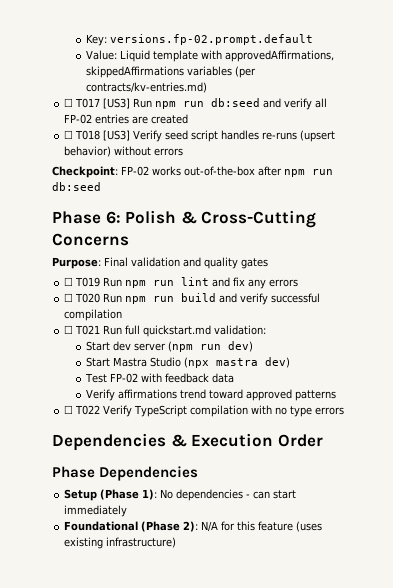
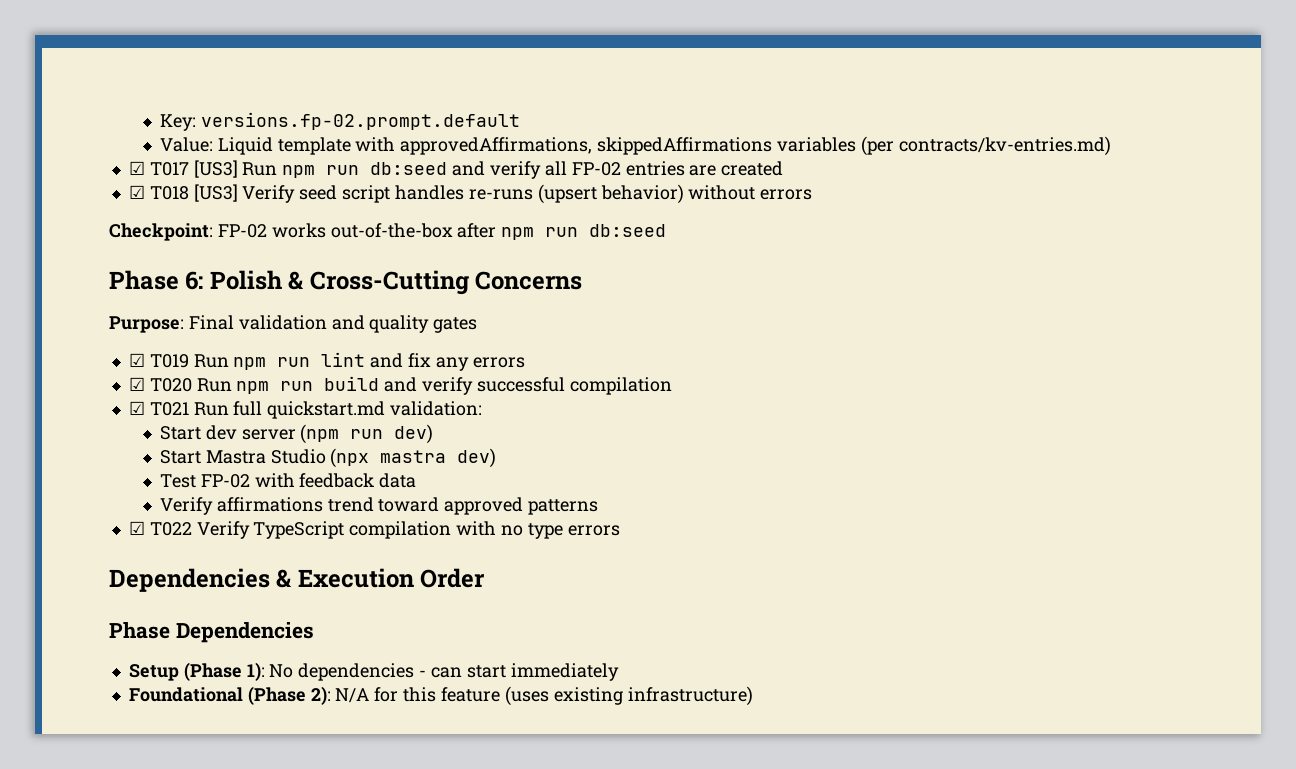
- ☐ T017 [US3] Run npm run db:seed and verify all FP-02 entries are created
+ ☑ T017 [US3] Run npm run db:seed and verify all FP-02 entries are created
- ☐ T018 [US3] Verify seed script handles re-runs (upsert behavior) without errors
+ ☑ T018 [US3] Verify seed script handles re-runs (upsert behavior) without errors
- ☐ T019 Run npm run lint and fix any errors
+ ☑ T019 Run npm run lint and fix any errors
- ☐ T020 Run npm run build and verify successful compilation
+ ☑ T020 Run npm run build and verify successful compilation
- ☐ T021 Run full quickstart.md validation:
+ ☑ T021 Run full quickstart.md validation:
- ☐ T022 Verify TypeScript compilation with no type errors
+ ☑ T022 Verify TypeScript compilation with no type errors

